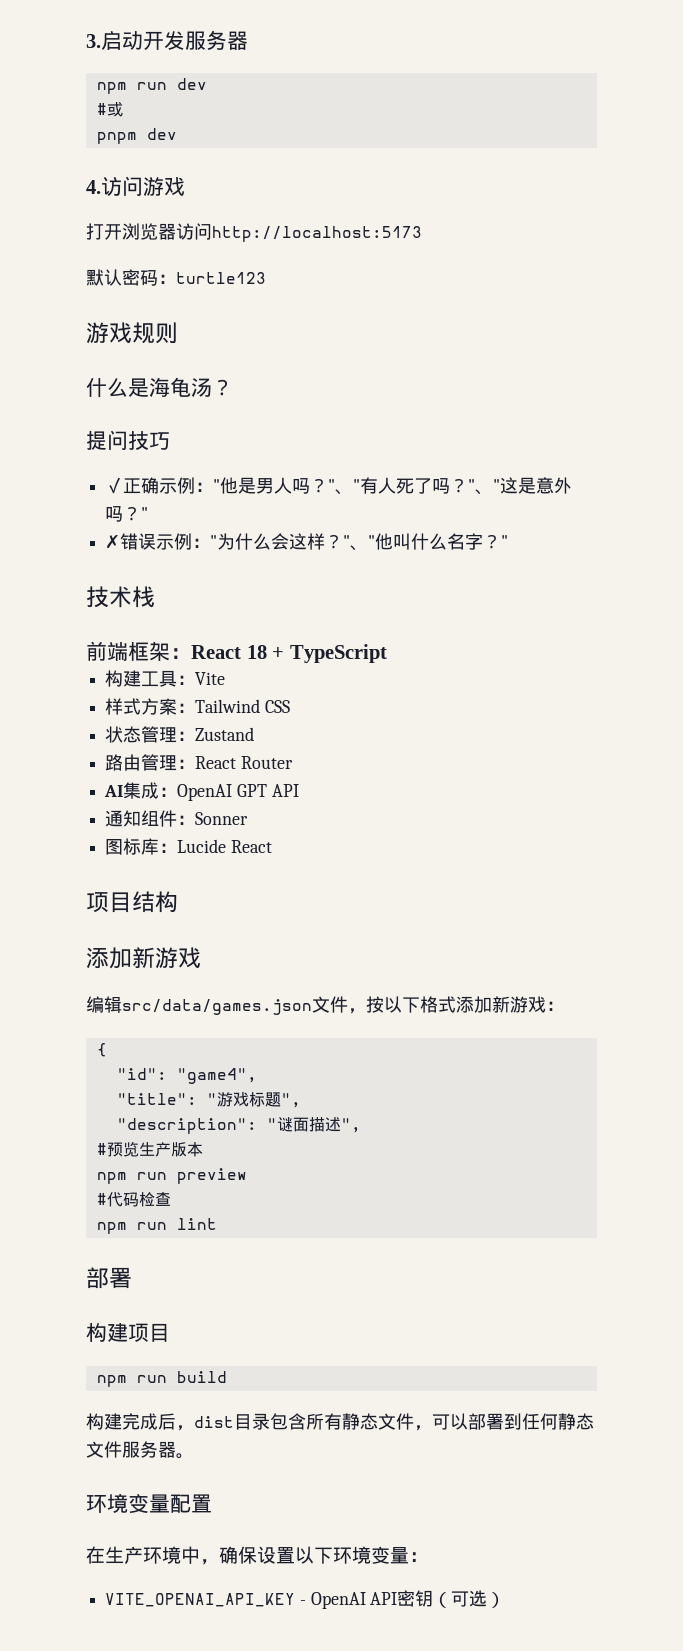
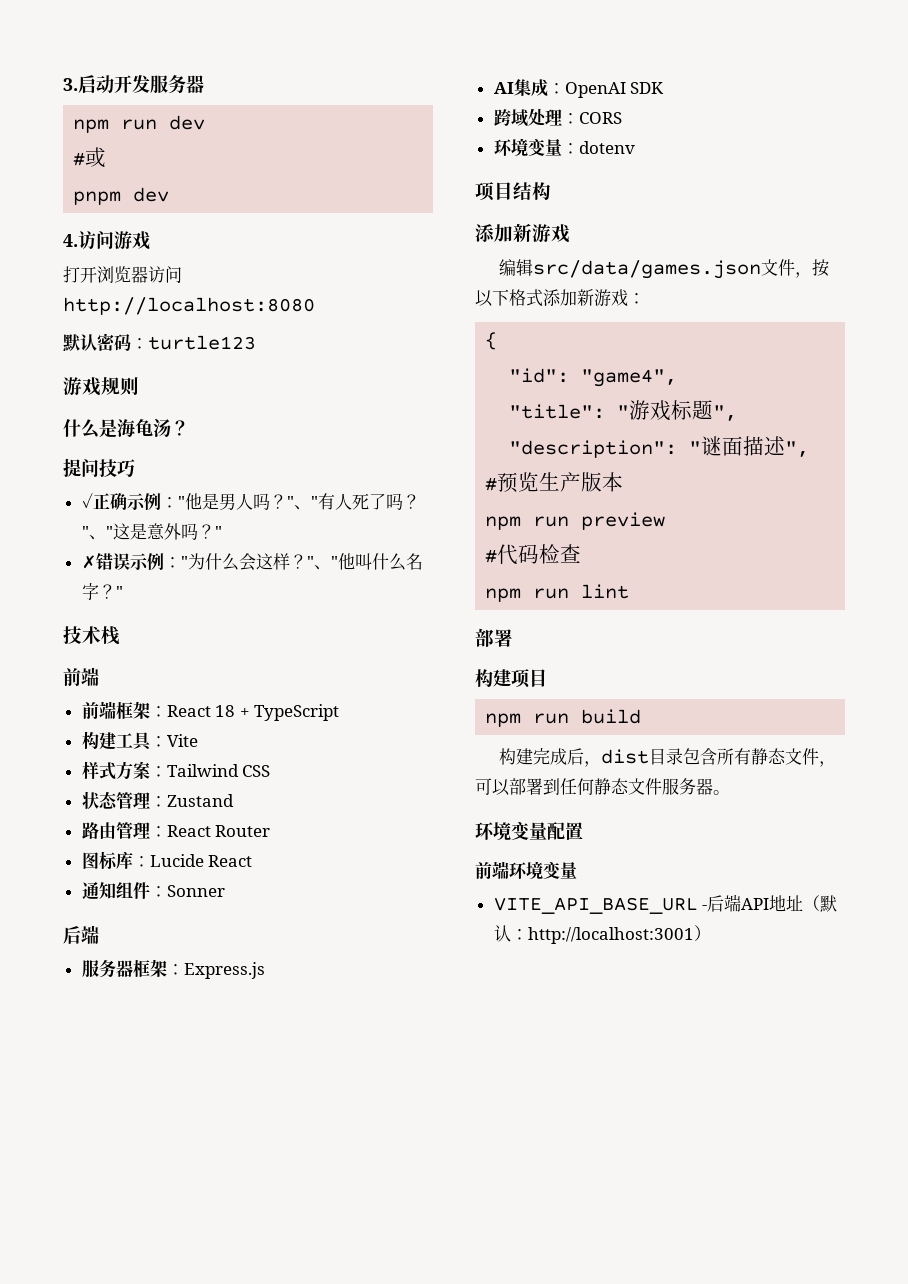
- 打开浏览器访问http://localhost:5173
+ 打开浏览器访问http://localhost:8080
  技术栈
+ 前端
- AI集成：OpenAI GPT API
+ 图标库：Lucide React
  通知组件：Sonner
- 图标库：Lucide React
+ 后端
+ 服务器框架：Express.js
+ AI集成：OpenAI SDK
+ 跨域处理：CORS
+ 环境变量：dotenv
- 在生产环境中，确保设置以下环境变量：
- VITE_OPENAI_API_KEY - OpenAI API密钥（可选）
+ 前端环境变量
+ VITE_API_BASE_URL -后端API地址（默认：http://localhost:3001）

